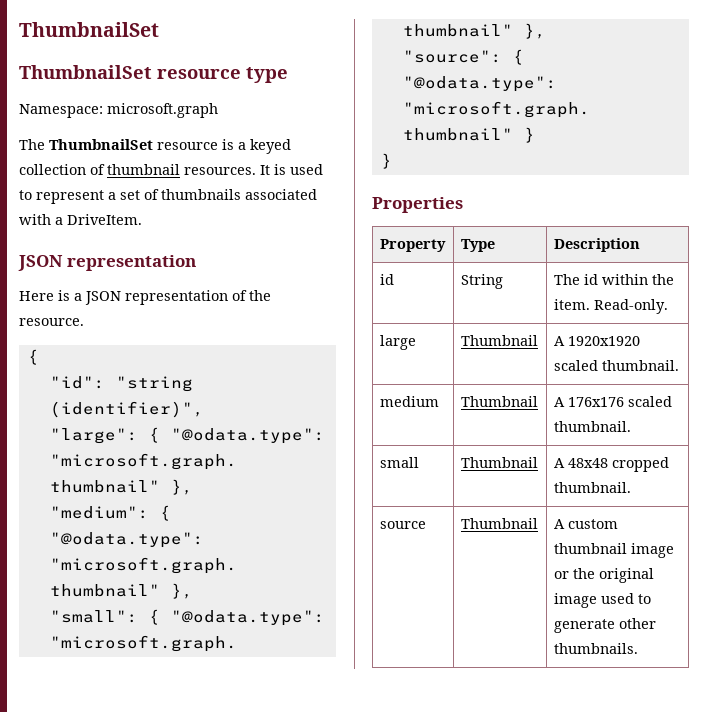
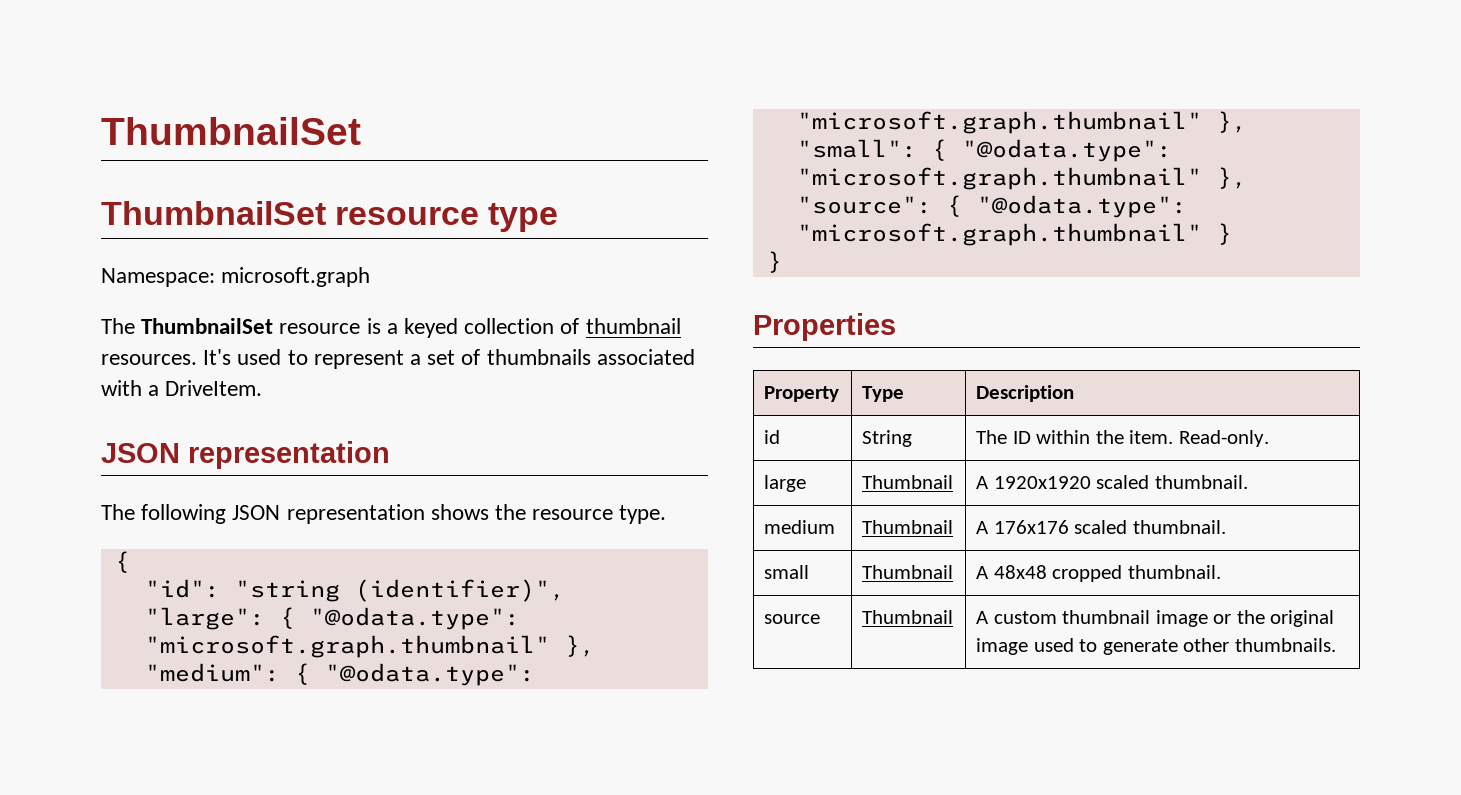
- It is used to represent a set of thumbnails associated with a DriveItem.
+ It's used to represent a set of thumbnails associated with a DriveItem.
- Here is a JSON representation of the resource.
+ The following JSON representation shows the resource type.
- id | String | The id within the item. Read-only.
+ id | String | The ID within the item. Read-only.

